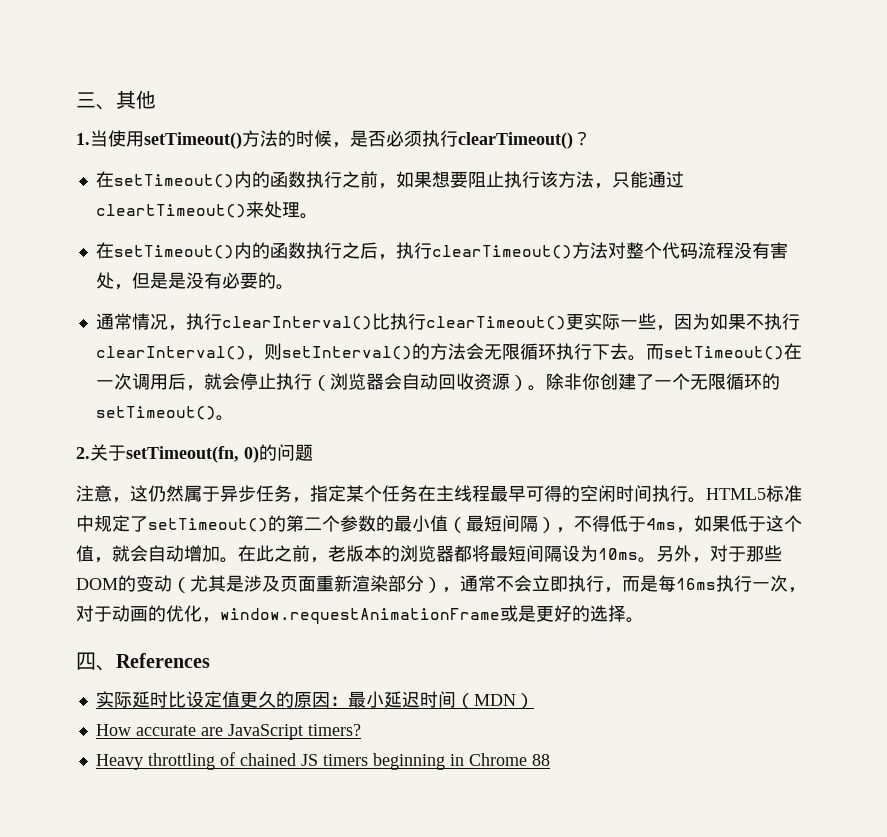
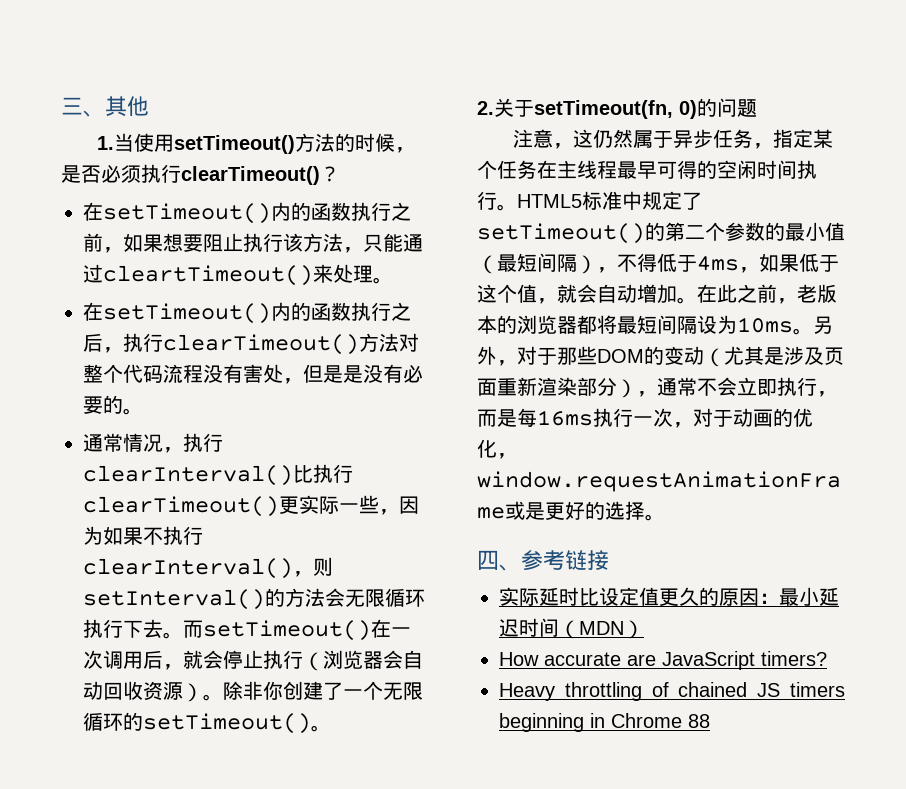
- 四、References
+ 四、参考链接

